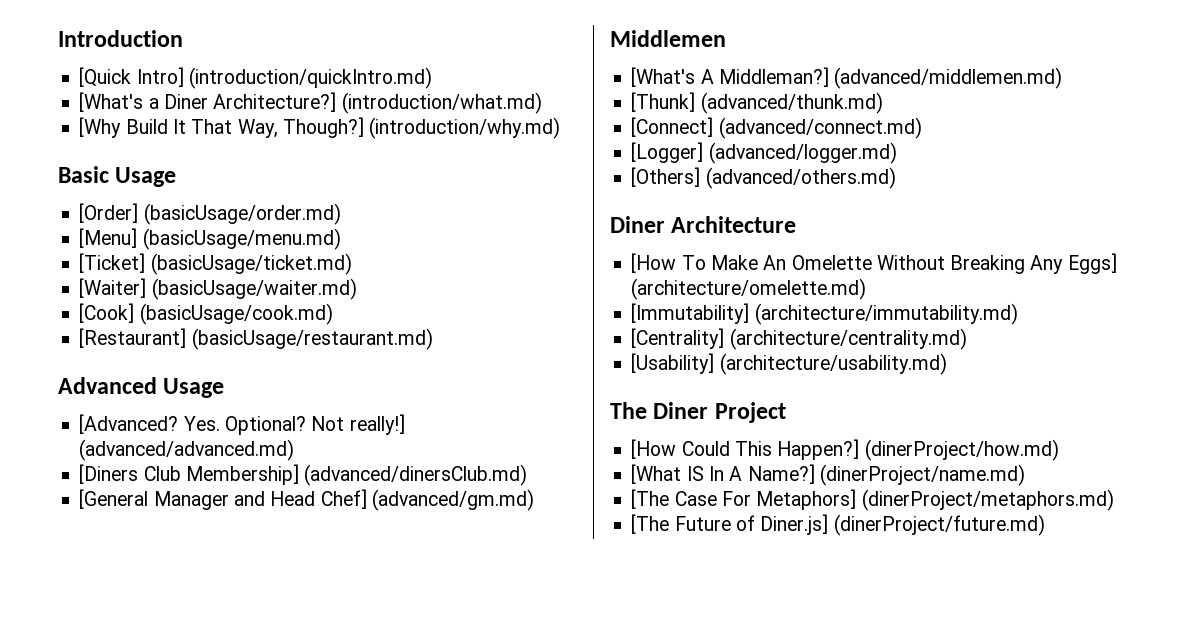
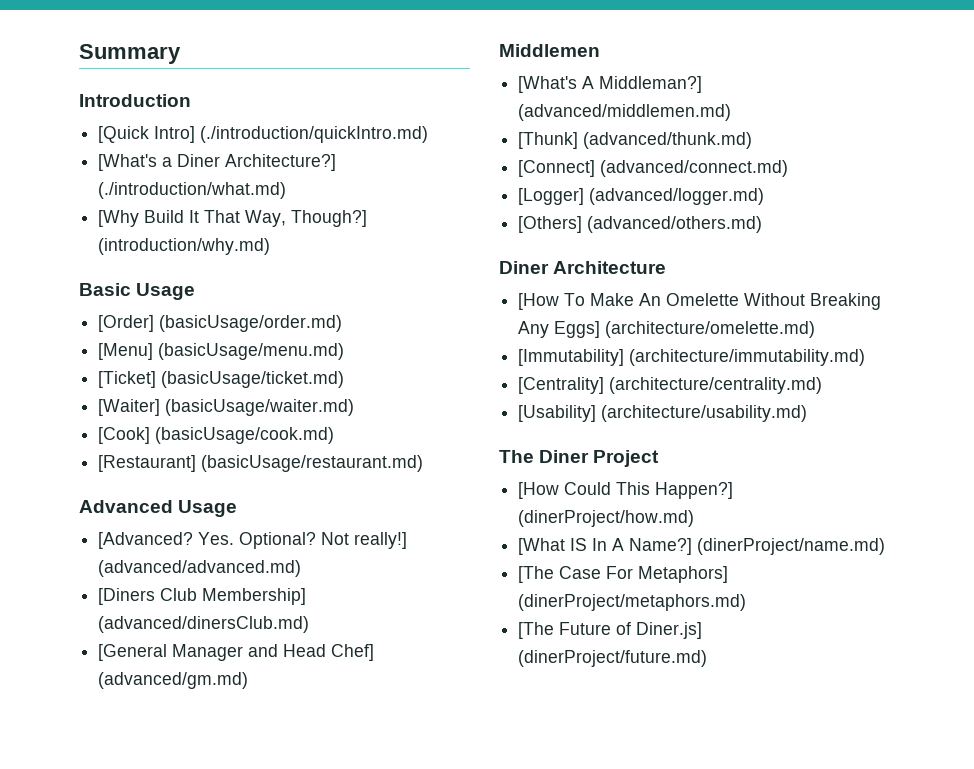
+ Summary
- [Quick Intro] (introduction/quickIntro.md)
+ [Quick Intro] (./introduction/quickIntro.md)
- (introduction/what.md)
+ (./introduction/what.md)

